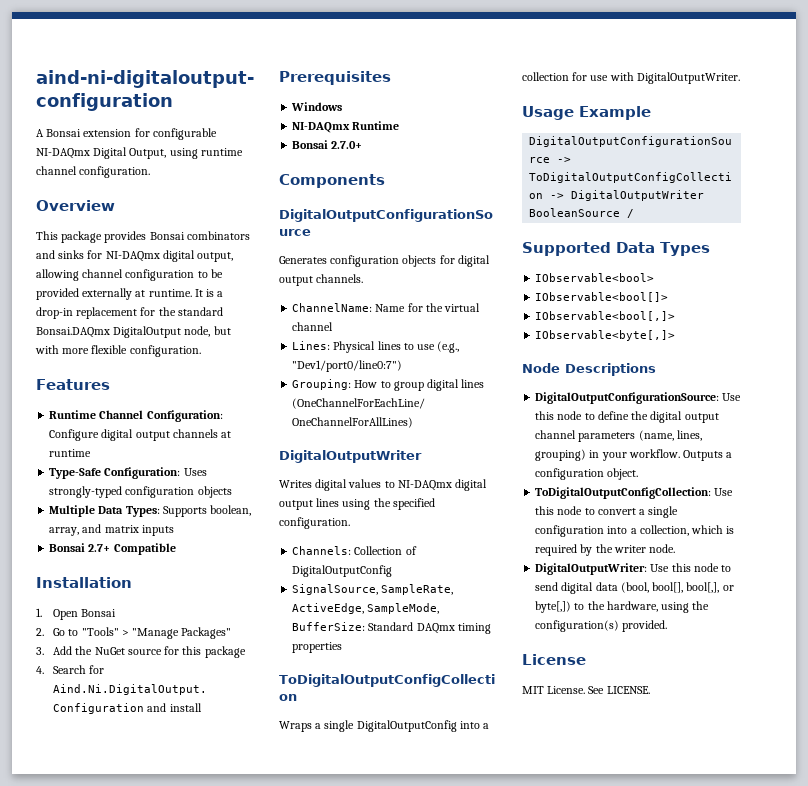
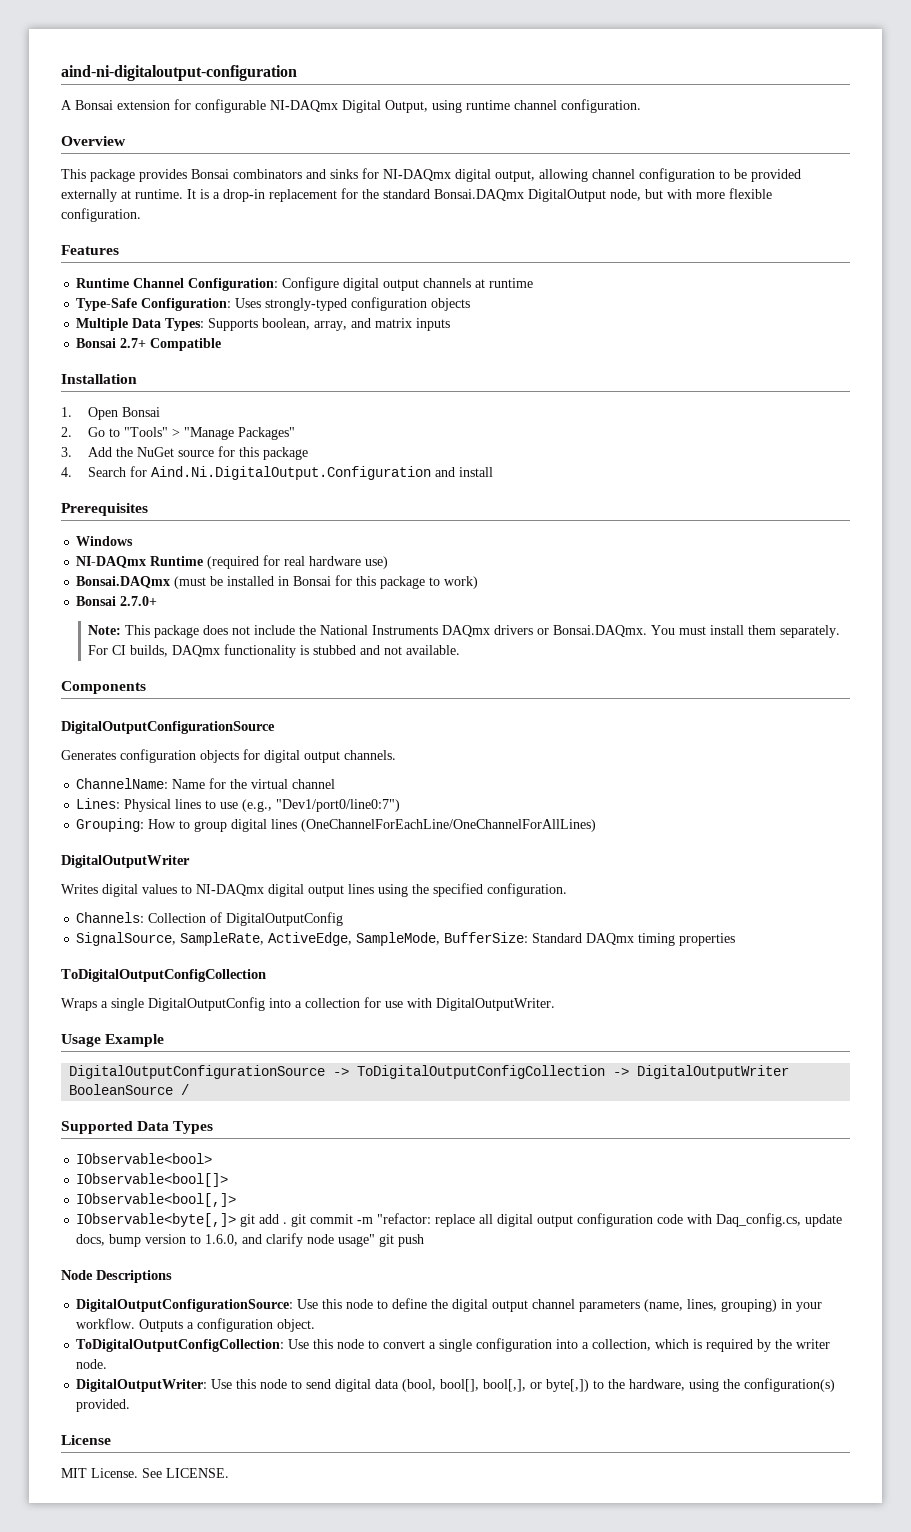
- NI-DAQmx Runtime
+ NI-DAQmx Runtime (required for real hardware use)
+ Bonsai.DAQmx (must be installed in Bonsai for this package to work)
  Bonsai 2.7.0+
+ Note: This package does not include the National Instruments DAQmx drivers or Bonsai.DAQmx. You must install them separately. For CI builds, DAQmx functionality is stubbed and not available.
- IObservable<byte[,]>
+ IObservable<byte[,]> git add . git commit -m "refactor: replace all digital output configuration code with Daq_config.cs, update docs, bump version to 1.6.0, and clarify node usage" git push

